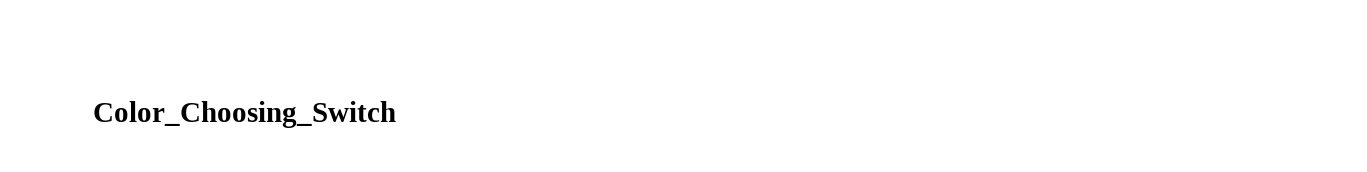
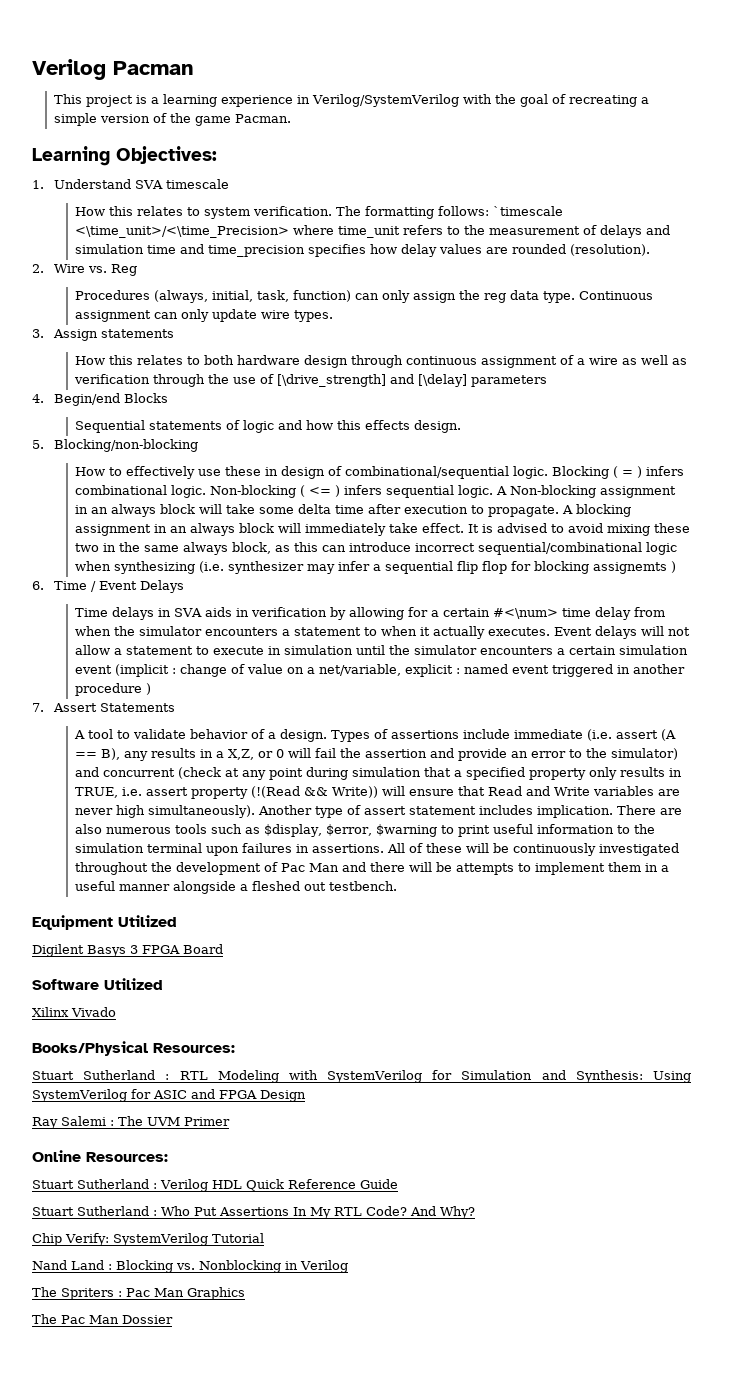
- Color_Choosing_Switch
+ Verilog Pacman
+ This project is a learning experience in Verilog/SystemVerilog with the goal of recreating a simple version of the game Pacman.
+ Learning Objectives:
+ 1. Understand SVA timescale
+ How this relates to system verification. The formatting follows: `timescale <\time_unit>/<\time_Precision> where time_unit refers to the measurement of delays and simulation time and time_precision specifies how delay values are rounded (resolution).
+ 2. Wire vs. Reg
+ Procedures (always, initial, task, function) can only assign the reg data type. Continuous assignment can only update wire types.
+ 3. Assign statements
+ How this relates to both hardware design through continuous assignment of a wire as well as verification through the use of [\drive_strength] and [\delay] parameters
+ 4. Begin/end Blocks
+ Sequential statements of logic and how this effects design.
+ 5. Blocking/non-blocking
+ How to effectively use these in design of combinational/sequential logic. Blocking ( = ) infers combinational logic. Non-blocking ( <= ) infers sequential logic. A Non-blocking assignment in an always block will take some delta time after execution to propagate. A blocking assignment in an always block will immediately take effect. It is advised to avoid mixing these two in the same always block, as this can introduce incorrect sequential/combinational logic when synthesizing (i.e. synthesizer may infer a sequential flip flop for blocking assignemts )
+ 6. Time / Event Delays
+ Time delays in SVA aids in verification by allowing for a certain #<\num> time delay from when the simulator encounters a statement to when it actually executes. Event delays will not allow a statement to execute in simulation until the simulator encounters a certain simulation event (implicit : change of value on a net/variable, explicit : named event triggered in another procedure )
+ 7. Assert Statements
+ A tool to validate behavior of a design. Types of assertions include immediate (i.e. assert (A == B), any results in a X,Z, or 0 will fail the assertion and provide an error to the simulator) and concurrent (check at any point during simulation that a specified property only results in TRUE, i.e. assert property (!(Read && Write)) will ensure that Read and Write variables are never high simultaneously). Another type of assert statement includes implication. There are also numerous tools such as $display, $error, $warning to print useful information to the simulation terminal upon failures in assertions. All of these will be continuously investigated throughout the development of Pac Man and there will be attempts to implement them in a useful manner alongside a fleshed out testbench.
+ Equipment Utilized
+ Digilent Basys 3 FPGA Board
+ Software Utilized
+ Xilinx Vivado
+ Books/Physical Resources:
+ Stuart Sutherland : RTL Modeling with SystemVerilog for Simulation and Synthesis: Using SystemVerilog for ASIC and FPGA Design
+ Ray Salemi : The UVM Primer
+ Online Resources:
+ Stuart Sutherland : Verilog HDL Quick Reference Guide
+ Stuart Sutherland : Who Put Assertions In My RTL Code? And Why?
+ Chip Verify: SystemVerilog Tutorial
+ Nand Land : Blocking vs. Nonblocking in Verilog
+ The Spriters : Pac Man Graphics
+ The Pac Man Dossier

